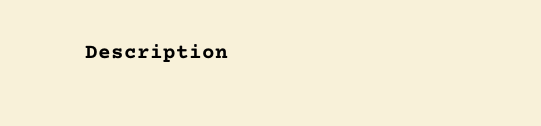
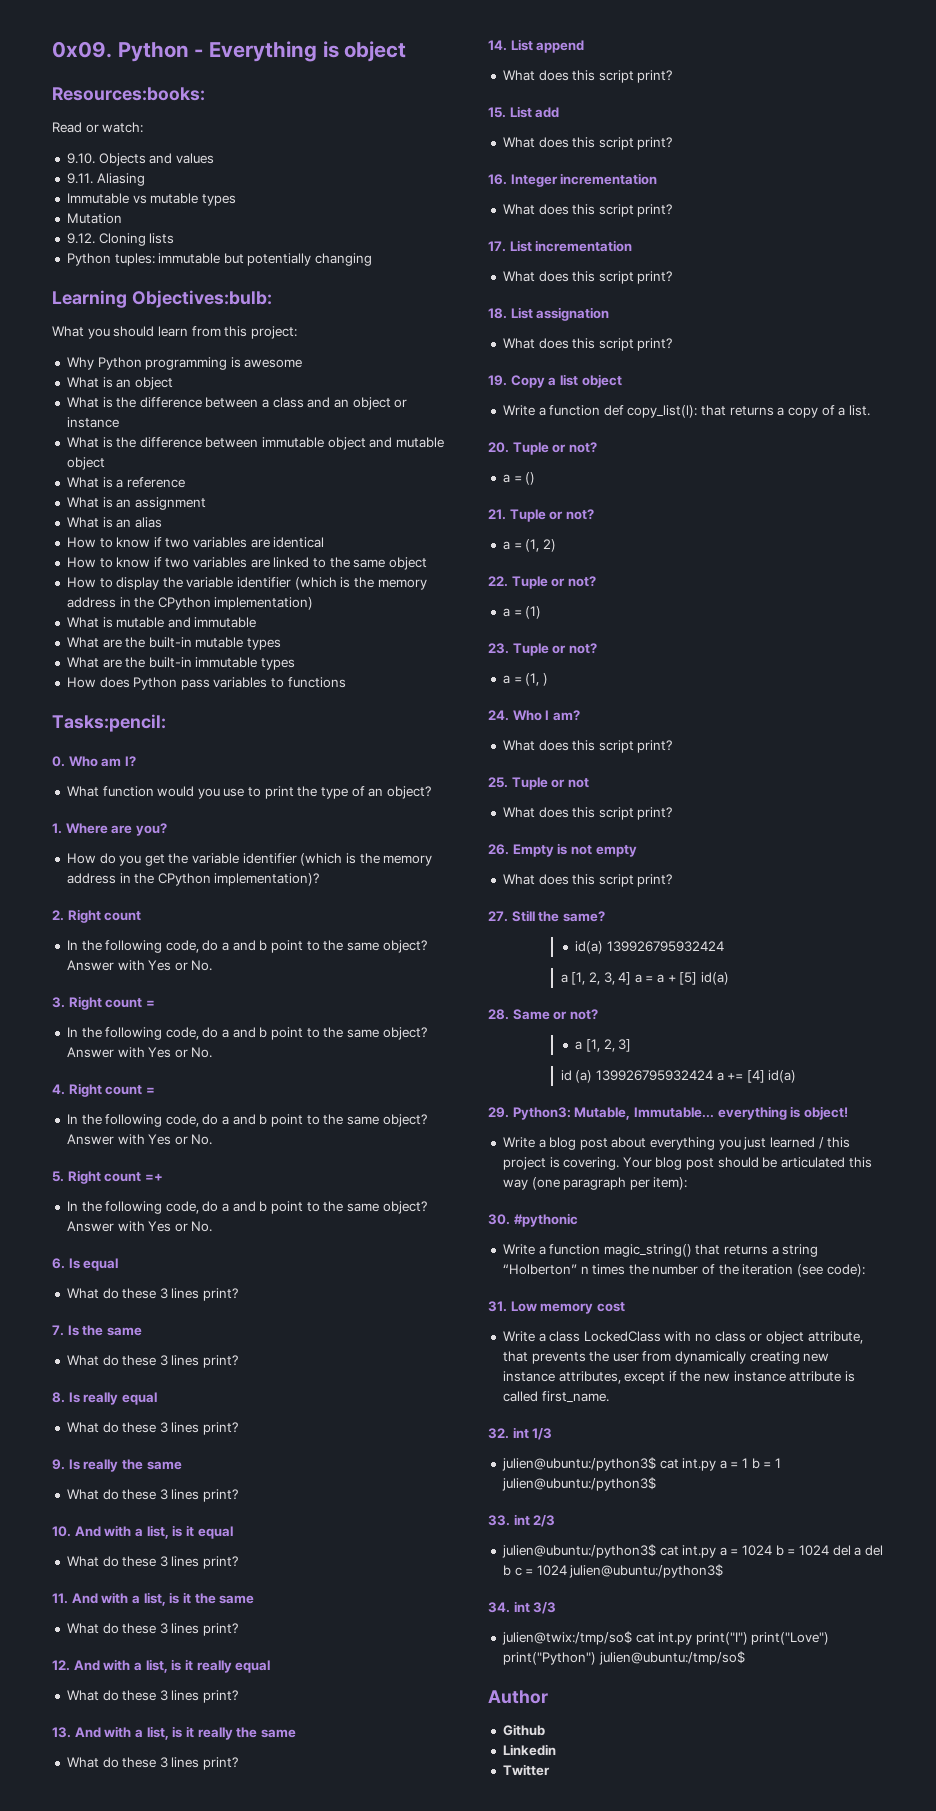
- Description
+ 0x09. Python - Everything is object
+ Resources:books:
+ Read or watch:
+ 9.10. Objects and values
+ 9.11. Aliasing
+ Immutable vs mutable types
+ Mutation
+ 9.12. Cloning lists
+ Python tuples: immutable but potentially changing
+ Learning Objectives:bulb:
+ What you should learn from this project:
+ Why Python programming is awesome
+ What is an object
+ What is the difference between a class and an object or instance
+ What is the difference between immutable object and mutable object
+ What is a reference
+ What is an assignment
+ What is an alias
+ How to know if two variables are identical
+ How to know if two variables are linked to the same object
+ How to display the variable identifier (which is the memory address in the CPython implementation)
+ What is mutable and immutable
+ What are the built-in mutable types
+ What are the built-in immutable types
+ How does Python pass variables to functions
+ Tasks:pencil:
+ 0. Who am I?
+ What function would you use to print the type of an object?
+ 1. Where are you?
+ How do you get the variable identifier (which is the memory address in the CPython implementation)?
+ 2. Right count
+ In the following code, do a and b point to the same object? Answer with Yes or No.
+ 3. Right count =
+ In the following code, do a and b point to the same object? Answer with Yes or No.
+ 4. Right count =
+ In the following code, do a and b point to the same object? Answer with Yes or No.
+ 5. Right count =+
+ In the following code, do a and b point to the same object? Answer with Yes or No.
+ 6. Is equal
+ What do these 3 lines print?
+ 7. Is the same
+ What do these 3 lines print?
+ 8. Is really equal
+ What do these 3 lines print?
+ 9. Is really the same
+ What do these 3 lines print?
+ 10. And with a list, is it equal
+ What do these 3 lines print?
+ 11. And with a list, is it the same
+ What do these 3 lines print?
+ 12. And with a list, is it really equal
+ What do these 3 lines print?
+ 13. And with a list, is it really the same
+ What do these 3 lines print?
+ 14. List append
+ What does this script print?
+ 15. List add
+ What does this script print?
+ 16. Integer incrementation
+ What does this script print?
+ 17. List incrementation
+ What does this script print?
+ 18. List assignation
+ What does this script print?
+ 19. Copy a list object
+ Write a function def copy_list(l): that returns a copy of a list.
+ 20. Tuple or not?
+ a = ()
+ 21. Tuple or not?
+ a = (1, 2)
+ 22. Tuple or not?
+ a = (1)
+ 23. Tuple or not?
+ a = (1, )
+ 24. Who I am?
+ What does this script print?
+ 25. Tuple or not
+ What does this script print?
+ 26. Empty is not empty
+ What does this script print?
+ 27. Still the same?
+ id(a) 139926795932424
+ a [1, 2, 3, 4] a = a + [5] id(a)
+ 28. Same or not?
+ a [1, 2, 3]
+ id (a) 139926795932424 a += [4] id(a)
+ 29. Python3: Mutable, Immutable... everything is object!
+ Write a blog post about everything you just learned / this project is covering. Your blog post should be articulated this way (one paragraph per item):
+ 30. #pythonic
+ Write a function magic_string() that returns a string “Holberton” n times the number of the iteration (see code):
+ 31. Low memory cost
+ Write a class LockedClass with no class or object attribute, that prevents the user from dynamically creating new instance attributes, except if the new instance attribute is called first_name.
+ 32. int 1/3
+ julien@ubuntu:/python3$ cat int.py a = 1 b = 1 julien@ubuntu:/python3$
+ 33. int 2/3
+ julien@ubuntu:/python3$ cat int.py a = 1024 b = 1024 del a del b c = 1024 julien@ubuntu:/python3$
+ 34. int 3/3
+ julien@twix:/tmp/so$ cat int.py print("I") print("Love") print("Python") julien@ubuntu:/tmp/so$
+ Author
+ Github
+ Linkedin
+ Twitter

